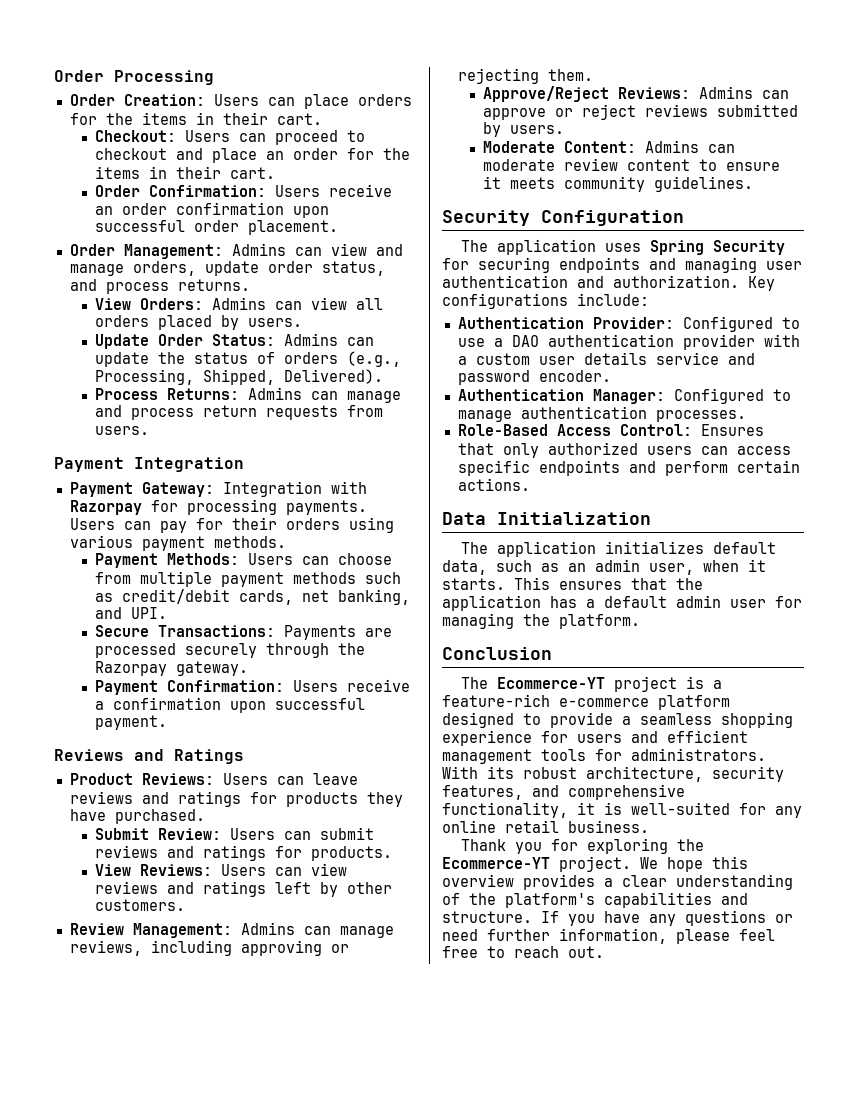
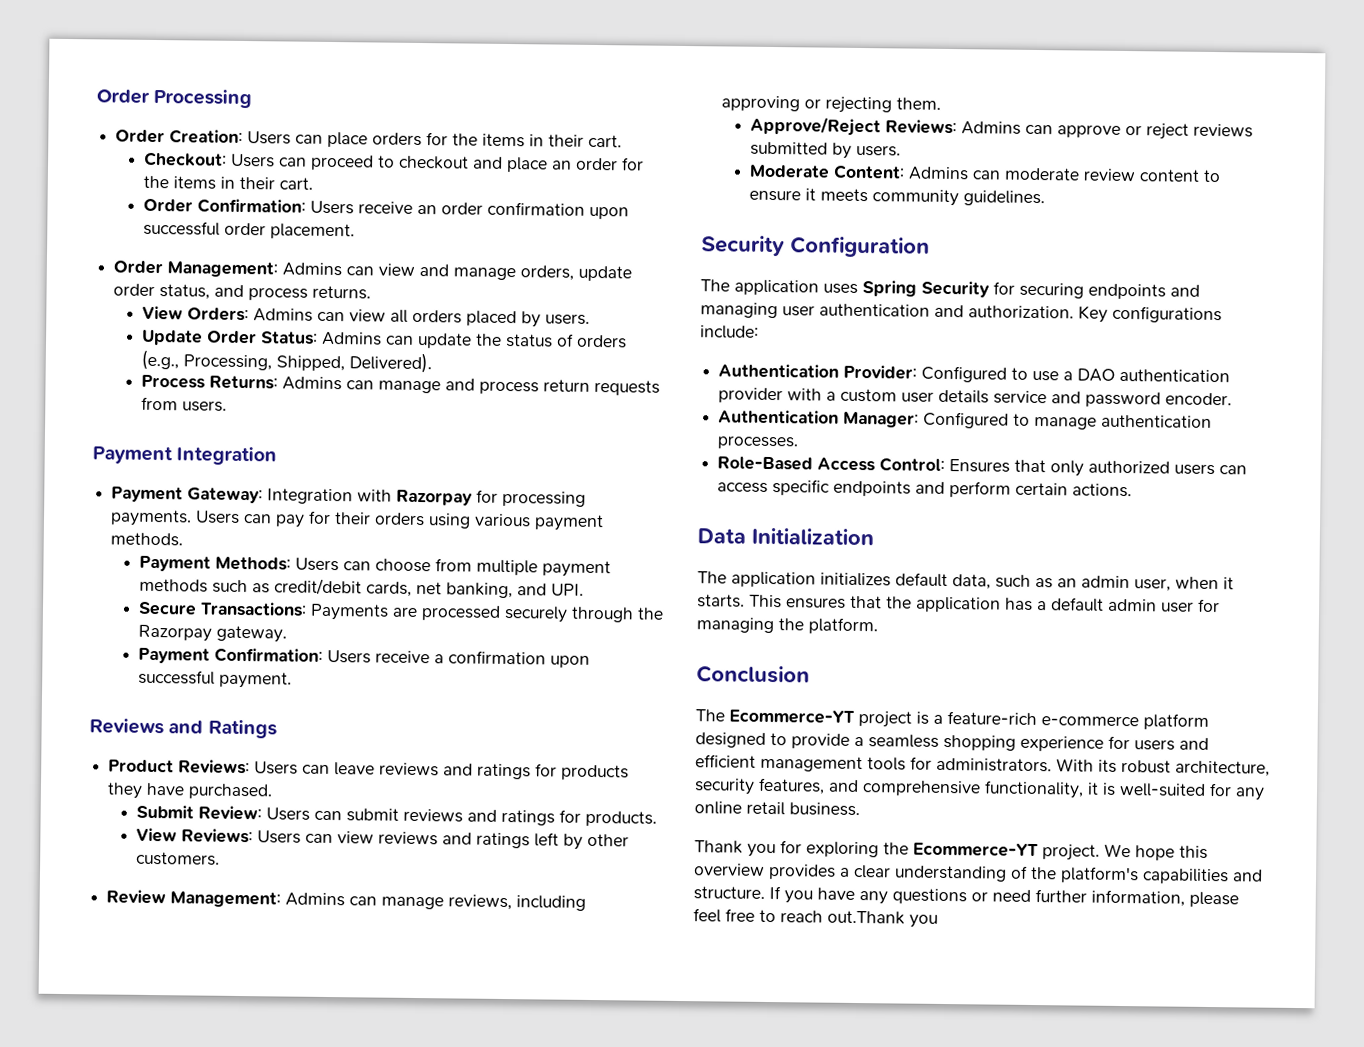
- If you have any questions or need further information, please feel free to reach out.
+ If you have any questions or need further information, please feel free to reach out.Thank you

